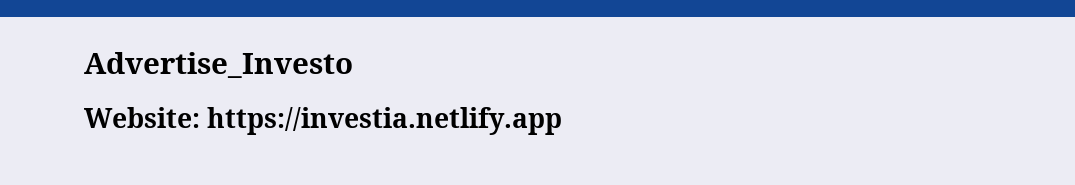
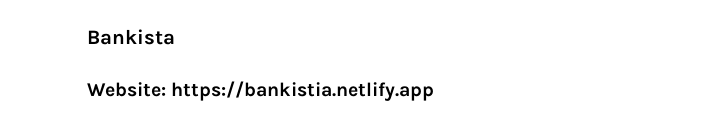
- Advertise_Investo
+ Bankista
- Website: https://investia.netlify.app
+ Website: https://bankistia.netlify.app

